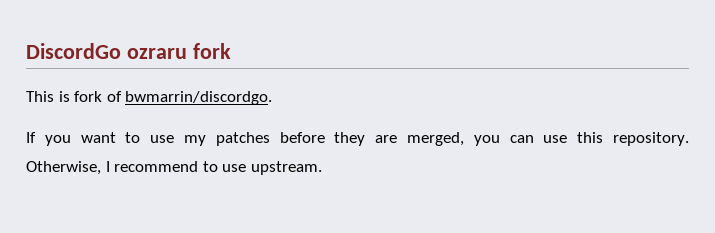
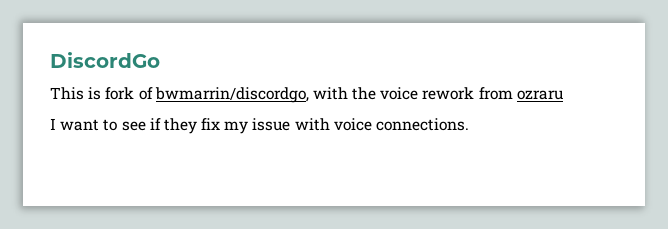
- DiscordGo ozraru fork
+ DiscordGo
- This is fork of bwmarrin/discordgo.
- If you want to use my patches before they are merged, you can use this repository. Otherwise, I recommend to use upstream.
+ This is fork of bwmarrin/discordgo, with the voice rework from ozraru
+ I want to see if they fix my issue with voice connections.

